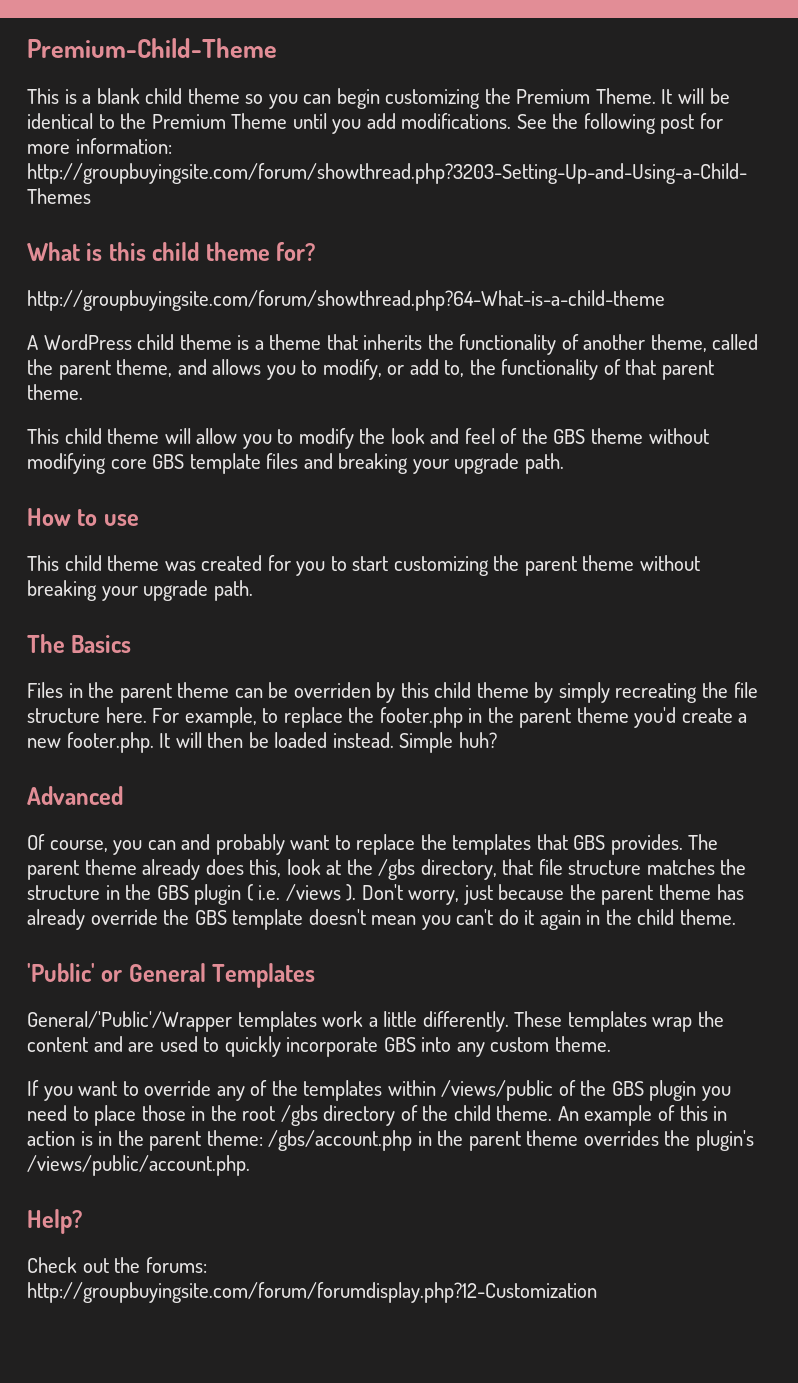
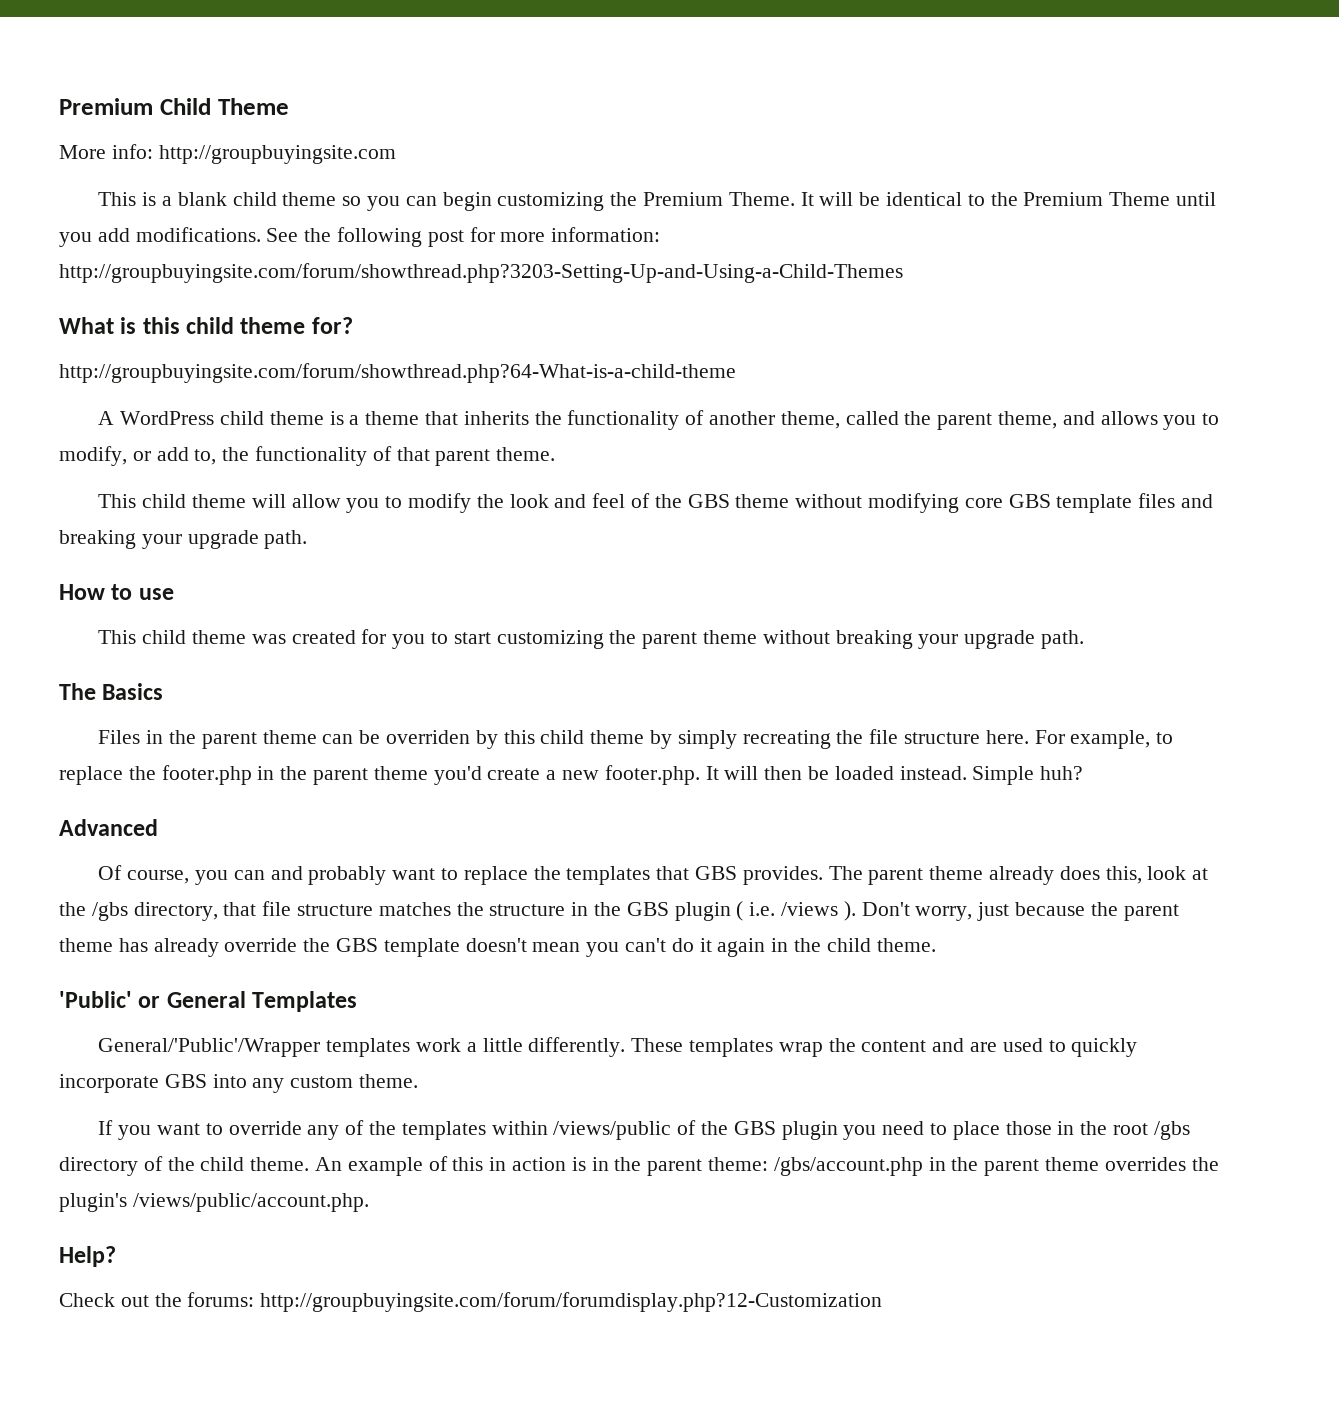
- Premium-Child-Theme
+ Premium Child Theme
+ More info: http://groupbuyingsite.com

